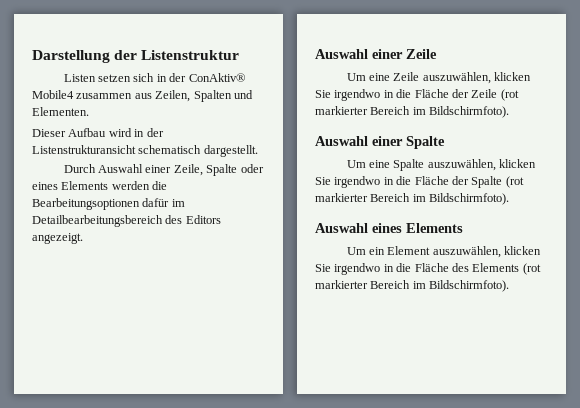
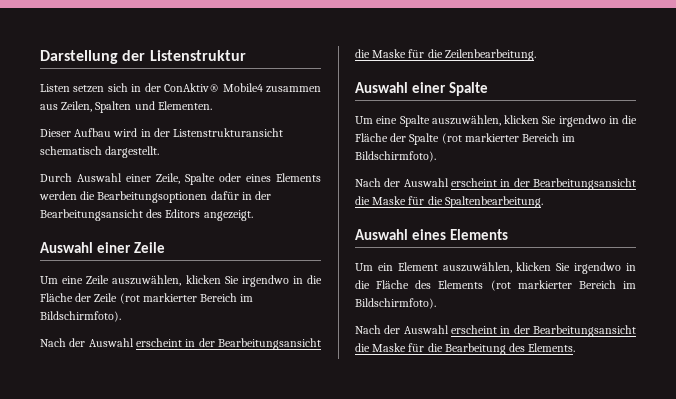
- Durch Auswahl einer Zeile, Spalte oder eines Elements werden die Bearbeitungsoptionen dafür im Detailbearbeitungsbereich des Editors angezeigt.
+ Durch Auswahl einer Zeile, Spalte oder eines Elements werden die Bearbeitungsoptionen dafür in der Bearbeitungsansicht des Editors angezeigt.
+ Nach der Auswahl erscheint in der Bearbeitungsansicht die Maske für die Zeilenbearbeitung.
+ Nach der Auswahl erscheint in der Bearbeitungsansicht die Maske für die Spaltenbearbeitung.
+ Nach der Auswahl erscheint in der Bearbeitungsansicht die Maske für die Bearbeitung des Elements.

